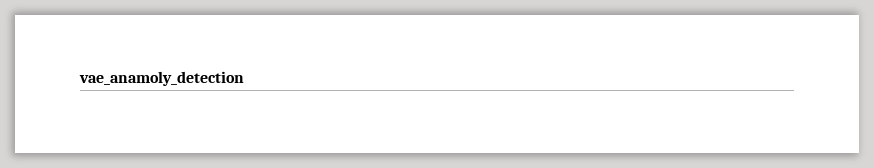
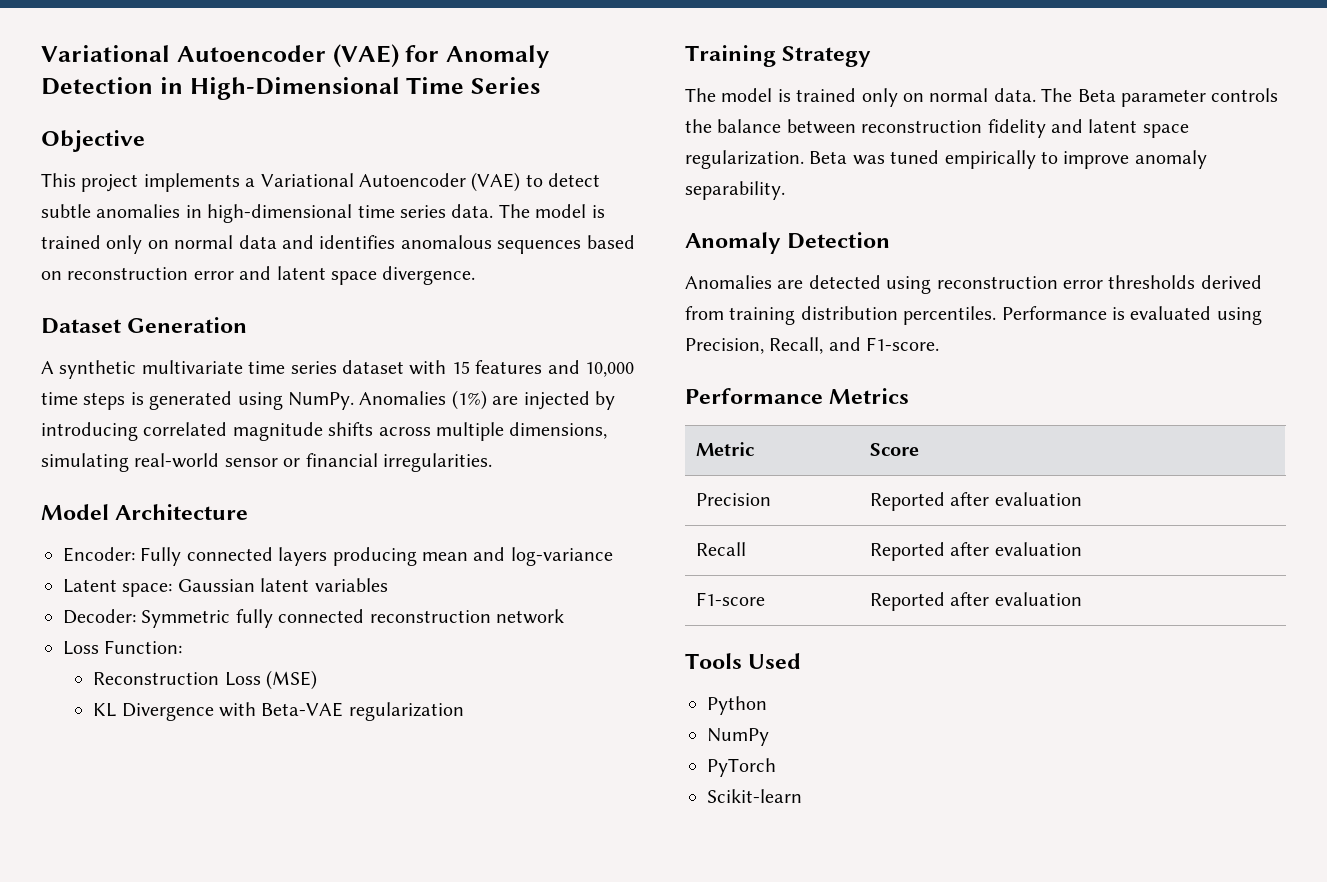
- vae_anamoly_detection
+ Variational Autoencoder (VAE) for Anomaly Detection in High-Dimensional Time Series
+ Objective
+ This project implements a Variational Autoencoder (VAE) to detect subtle anomalies in high-dimensional time series data. The model is trained only on normal data and identifies anomalous sequences based on reconstruction error and latent space divergence.
+ Dataset Generation
+ A synthetic multivariate time series dataset with 15 features and 10,000 time steps is generated using NumPy. Anomalies (1%) are injected by introducing correlated magnitude shifts across multiple dimensions, simulating real-world sensor or financial irregularities.
+ Model Architecture
+ Encoder: Fully connected layers producing mean and log-variance
+ Latent space: Gaussian latent variables
+ Decoder: Symmetric fully connected reconstruction network
+ Loss Function:
+ Reconstruction Loss (MSE)
+ KL Divergence with Beta-VAE regularization
+ Training Strategy
+ The model is trained only on normal data. The Beta parameter controls the balance between reconstruction fidelity and latent space regularization. Beta was tuned empirically to improve anomaly separability.
+ Anomaly Detection
+ Anomalies are detected using reconstruction error thresholds derived from training distribution percentiles. Performance is evaluated using Precision, Recall, and F1-score.
+ Performance Metrics
+ Metric | Score
+ Precision | Reported after evaluation
+ Recall | Reported after evaluation
+ F1-score | Reported after evaluation
+ Tools Used
+ Python
+ NumPy
+ PyTorch
+ Scikit-learn

